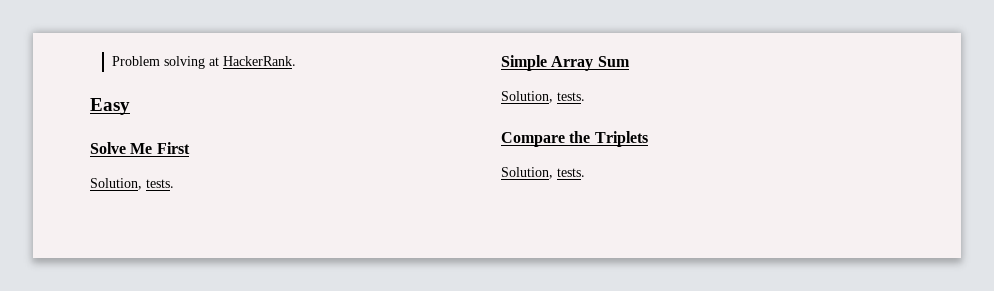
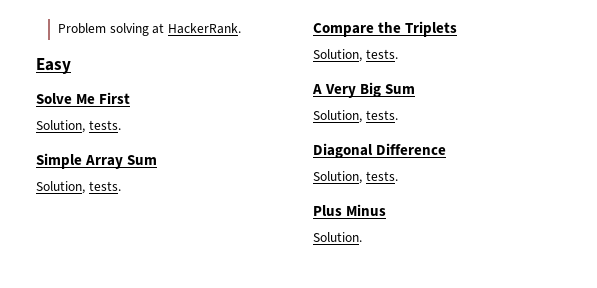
+ A Very Big Sum
+ Solution, tests.
+ Diagonal Difference
+ Solution, tests.
+ Plus Minus
+ Solution.

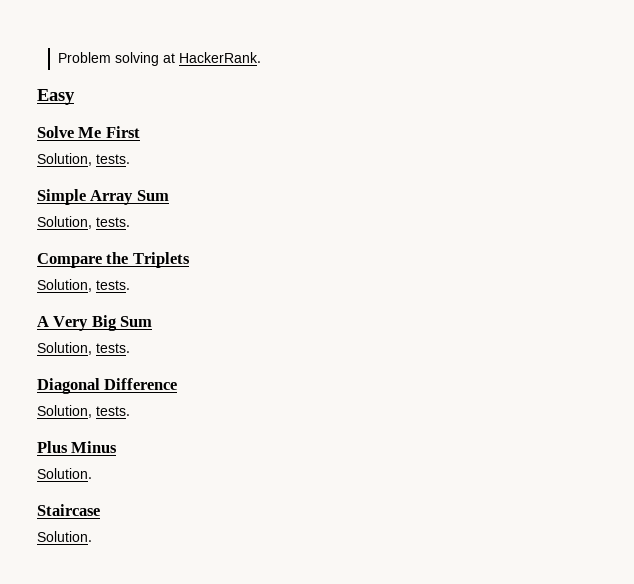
+ Staircase
+ Solution.

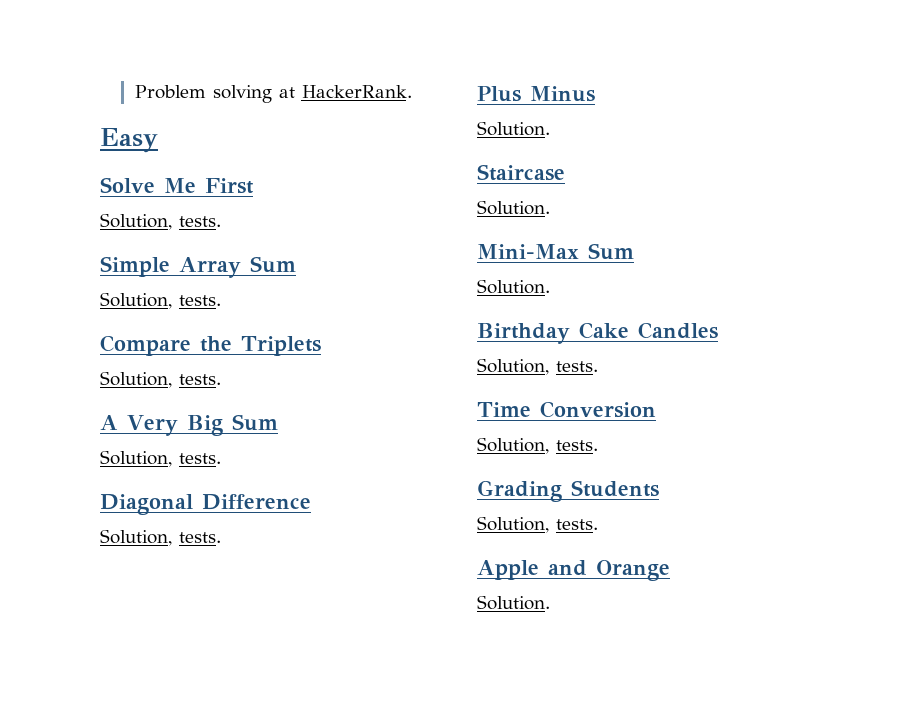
+ Mini-Max Sum
+ Solution.
+ Birthday Cake Candles
+ Solution, tests.
+ Time Conversion
+ Solution, tests.
+ Grading Students
+ Solution, tests.
+ Apple and Orange
+ Solution.

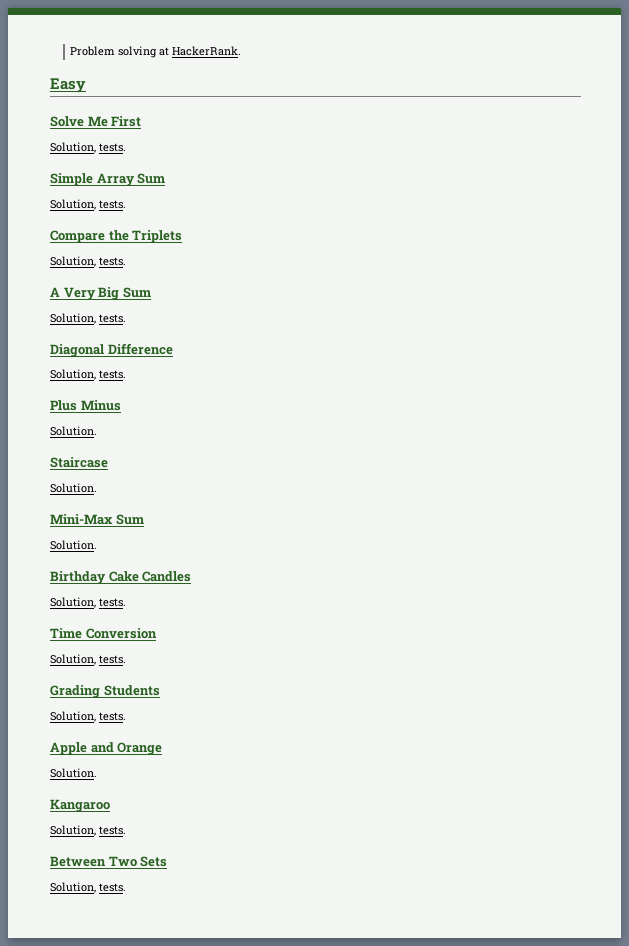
+ Kangaroo
+ Solution, tests.
+ Between Two Sets
+ Solution, tests.

